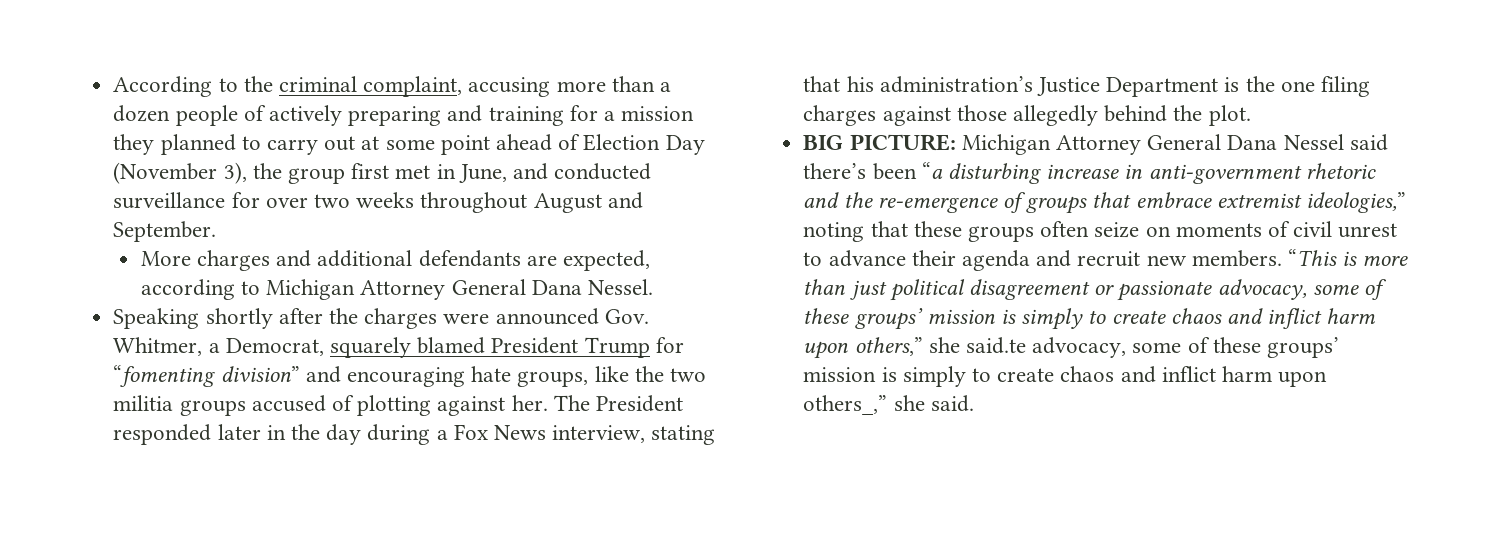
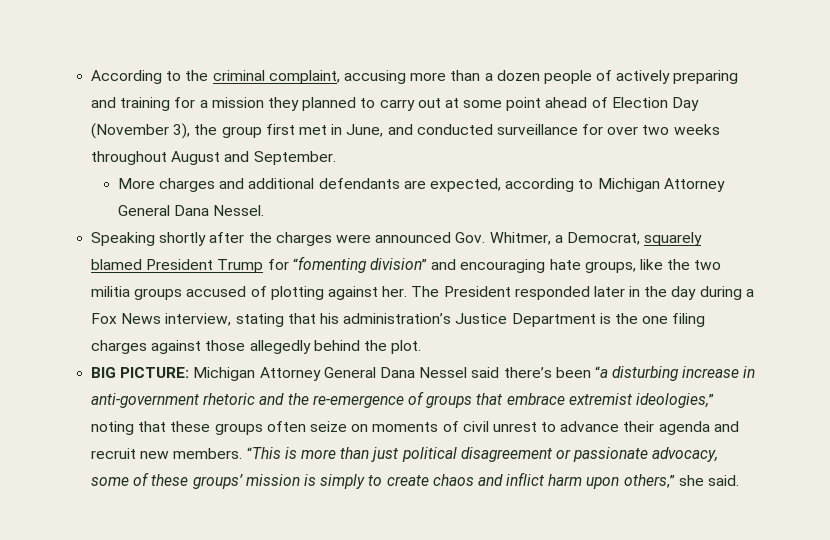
- “This is more than just political disagreement or passionate advocacy, some of these groups’ mission is simply to create chaos and inflict harm upon others,” she said.te advocacy, some of these groups’ mission is simply to create chaos and inflict harm upon others_,” she said.
+ “This is more than just political disagreement or passionate advocacy, some of these groups’ mission is simply to create chaos and inflict harm upon others,” she said.

